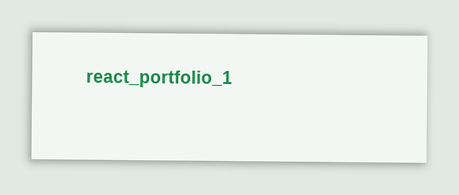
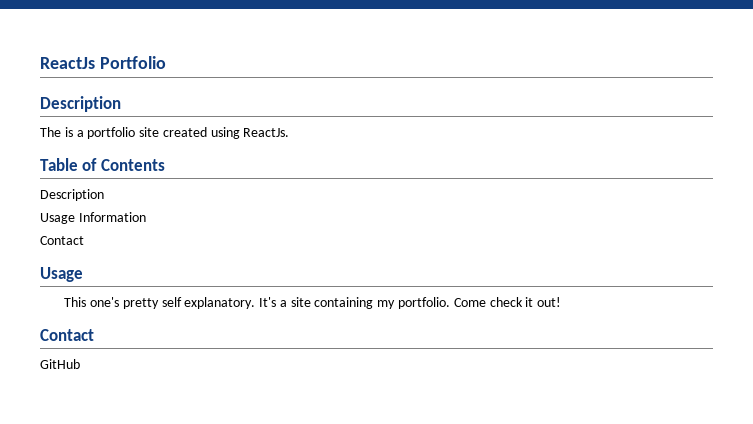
- react_portfolio_1
+ ReactJs Portfolio
+ Description
+ The is a portfolio site created using ReactJs.
+ Table of Contents
+ Description
+ Usage Information
+ Contact
+ Usage
+ This one's pretty self explanatory. It's a site containing my portfolio. Come check it out!
+ Contact
+ GitHub

